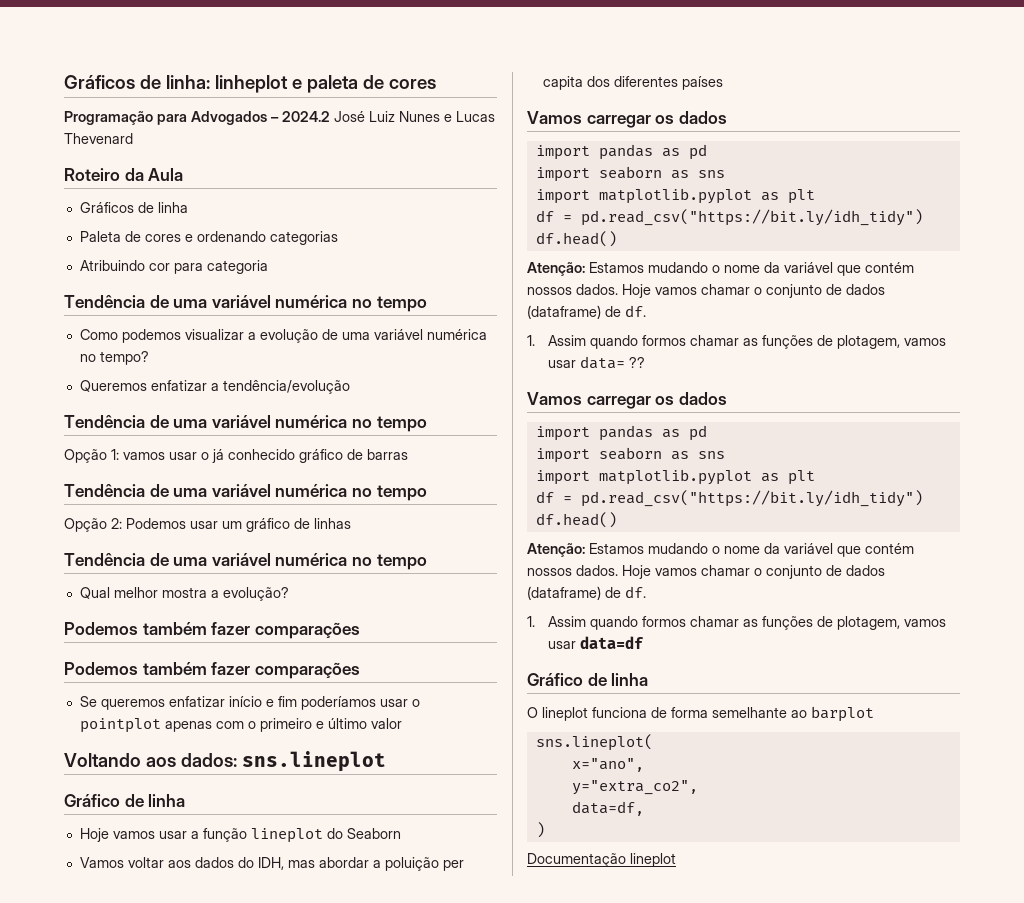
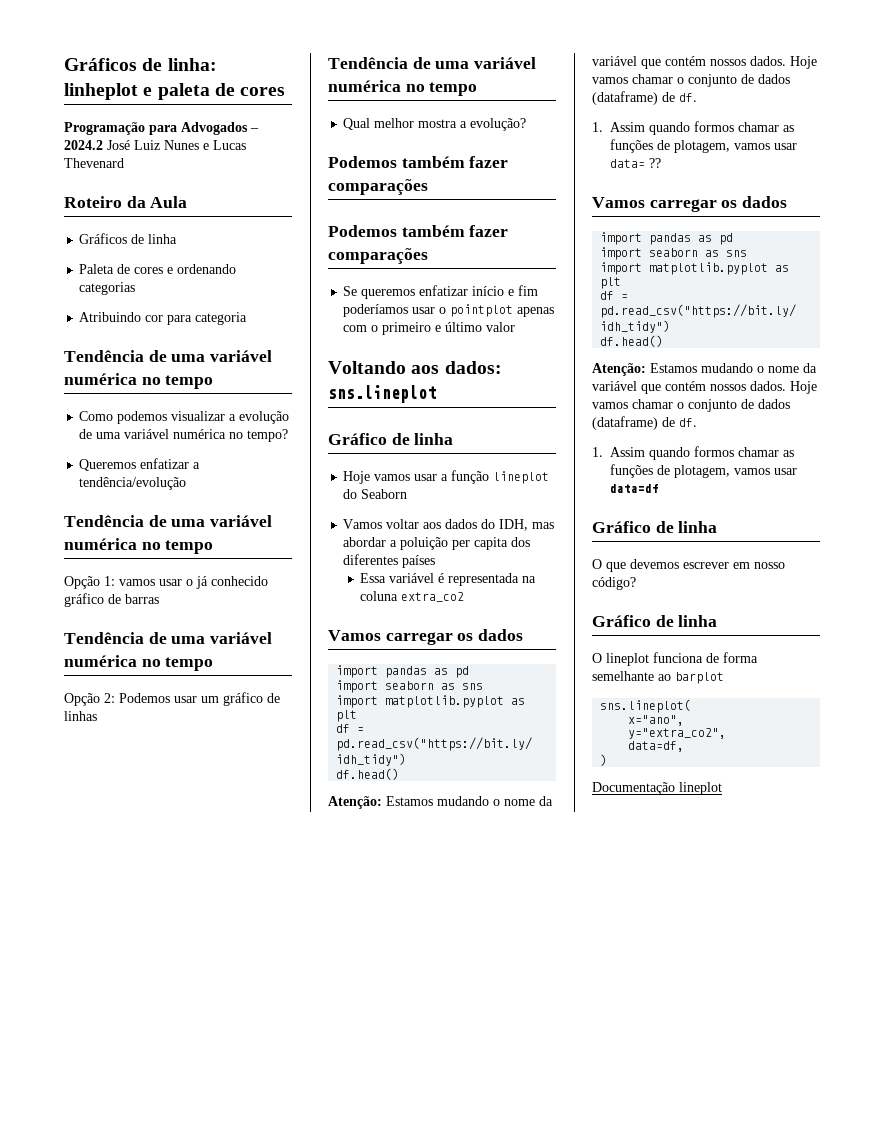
+ Essa variável é representada na coluna extra_co2
+ O que devemos escrever em nosso código?
+ Gráfico de linha

